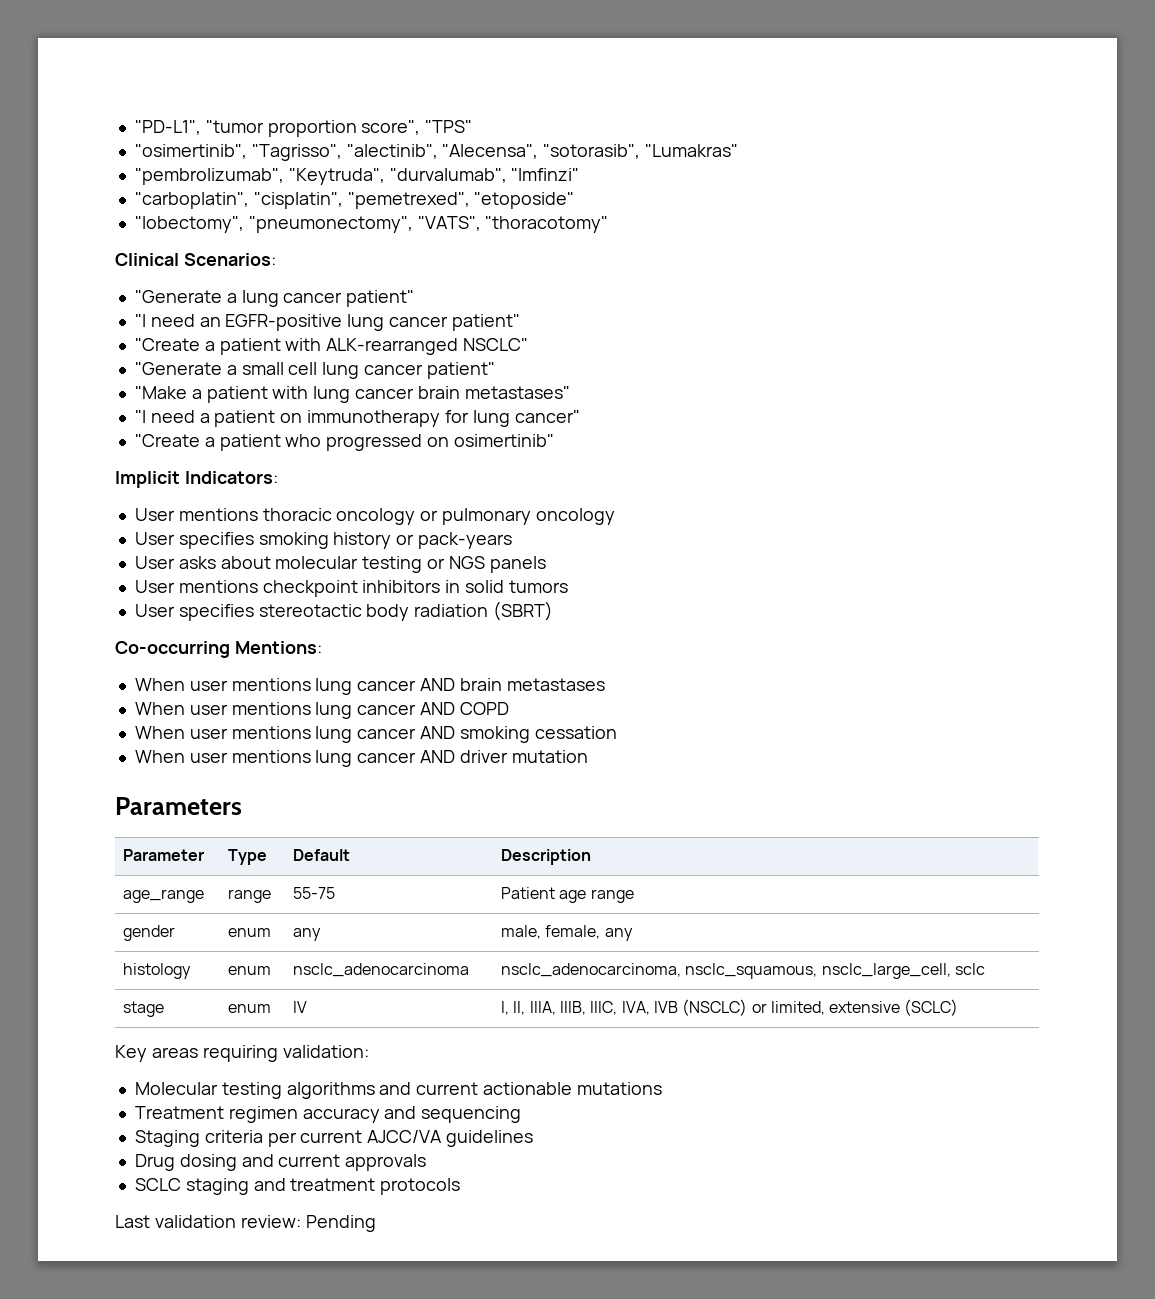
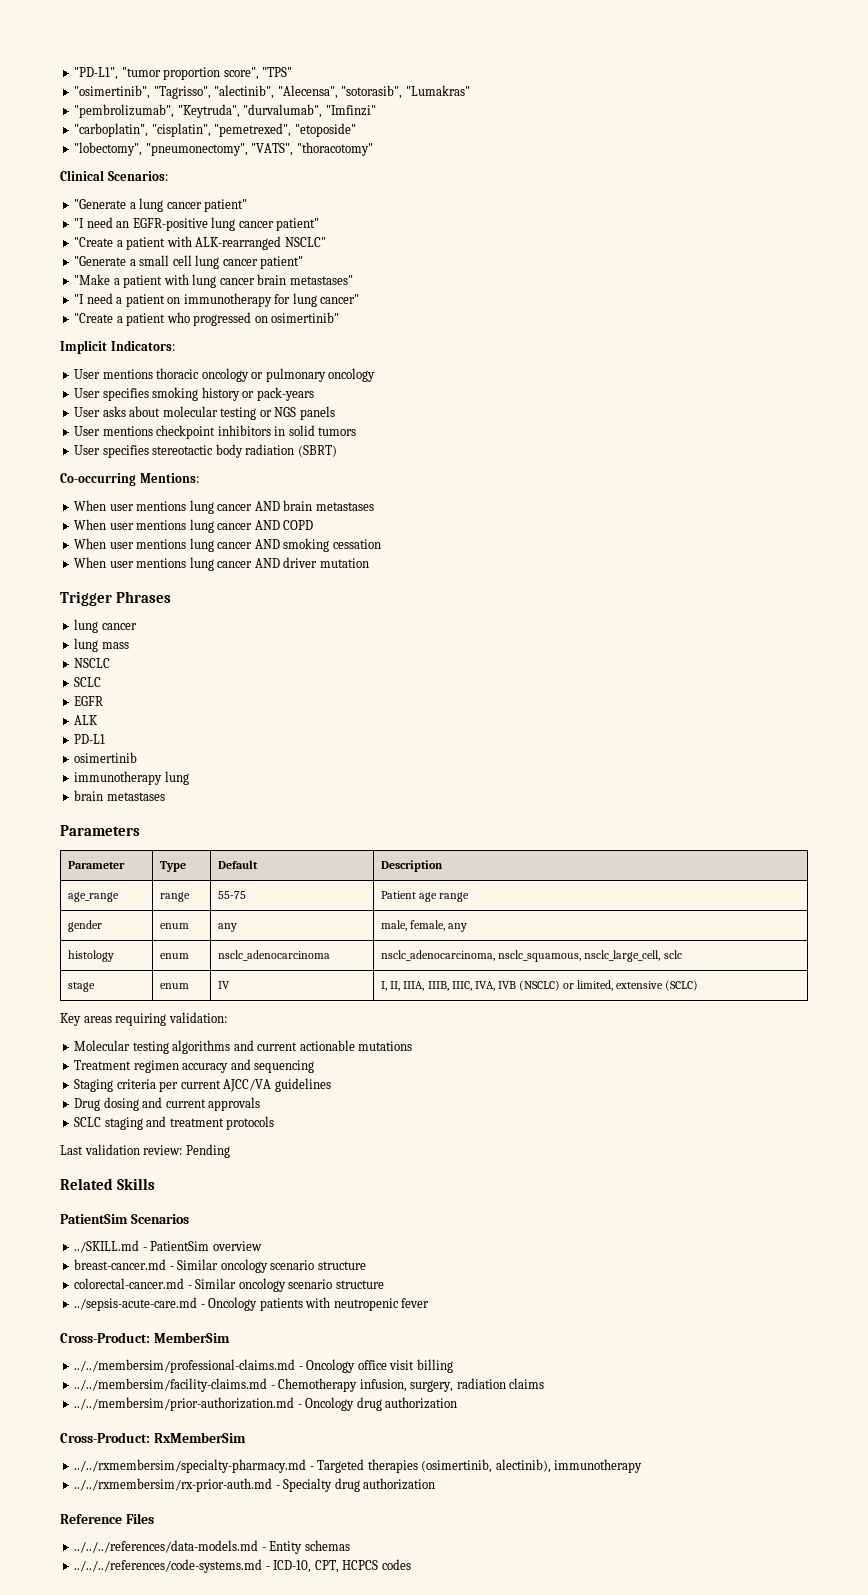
+ Trigger Phrases
+ lung cancer
+ lung mass
+ NSCLC
+ SCLC
+ EGFR
+ ALK
+ PD-L1
+ osimertinib
+ immunotherapy lung
+ brain metastases
+ Related Skills
+ PatientSim Scenarios
+ ../SKILL.md - PatientSim overview
+ breast-cancer.md - Similar oncology scenario structure
+ colorectal-cancer.md - Similar oncology scenario structure
+ ../sepsis-acute-care.md - Oncology patients with neutropenic fever
+ Cross-Product: MemberSim
+ ../../membersim/professional-claims.md - Oncology office visit billing
+ ../../membersim/facility-claims.md - Chemotherapy infusion, surgery, radiation claims
+ ../../membersim/prior-authorization.md - Oncology drug authorization
+ Cross-Product: RxMemberSim
+ ../../rxmembersim/specialty-pharmacy.md - Targeted therapies (osimertinib, alectinib), immunotherapy
+ ../../rxmembersim/rx-prior-auth.md - Specialty drug authorization
+ Reference Files
+ ../../../references/data-models.md - Entity schemas
+ ../../../references/code-systems.md - ICD-10, CPT, HCPCS codes

